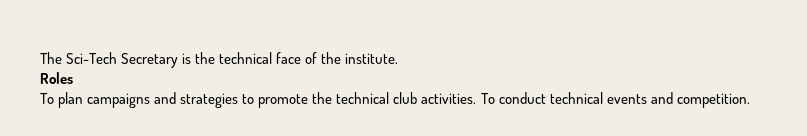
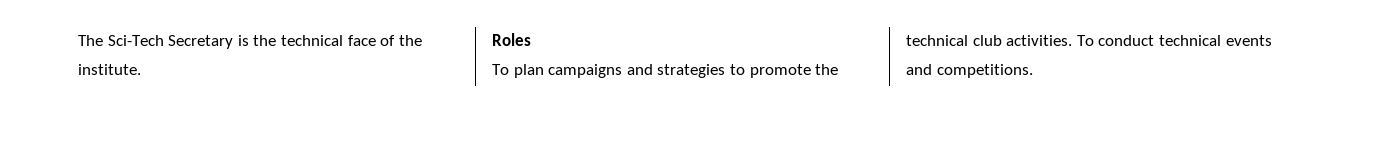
- To conduct technical events and competition.
+ To conduct technical events and competitions.

